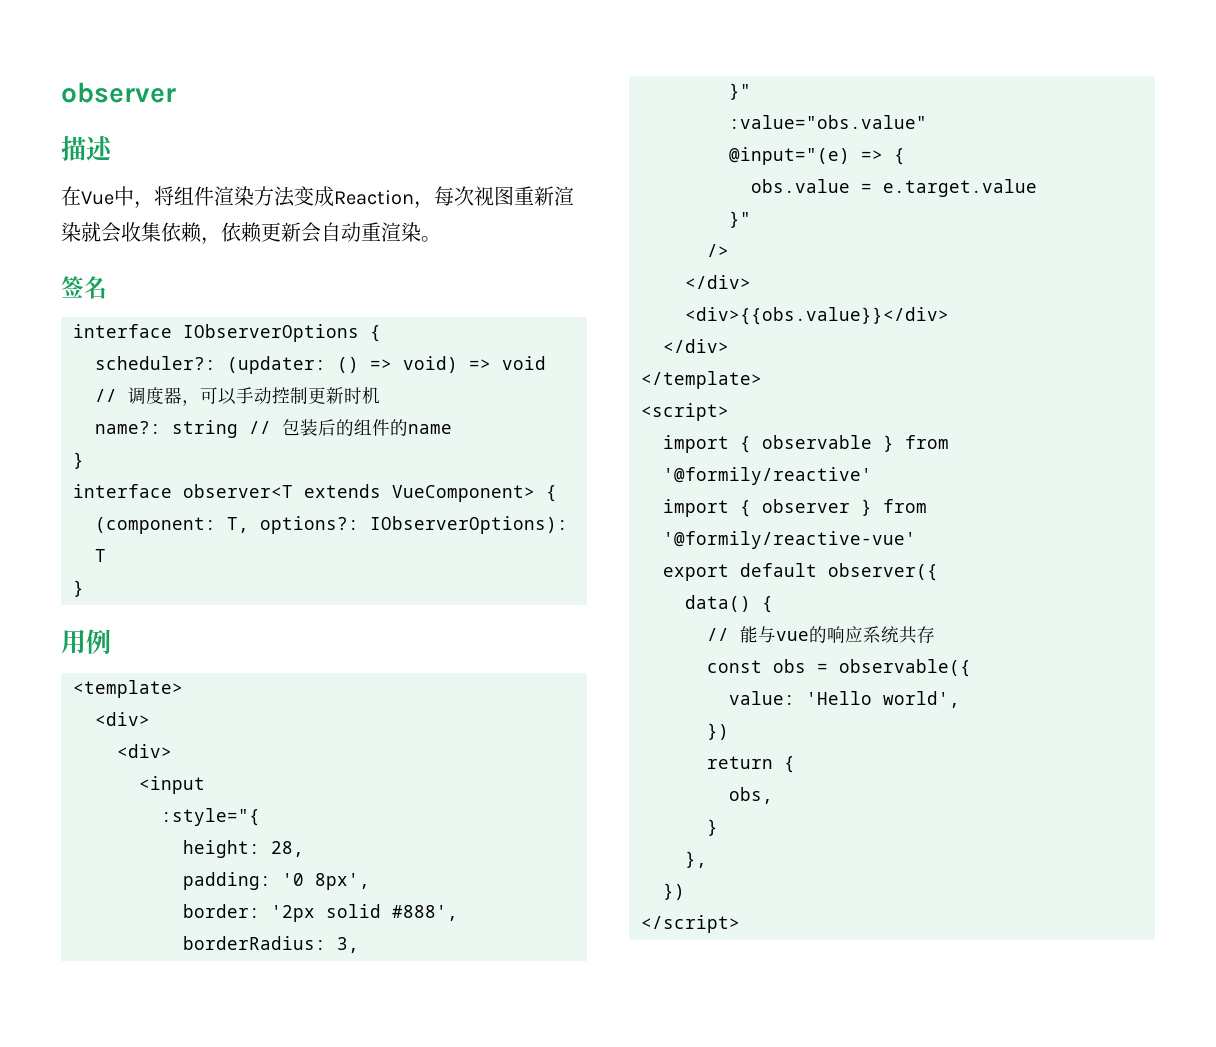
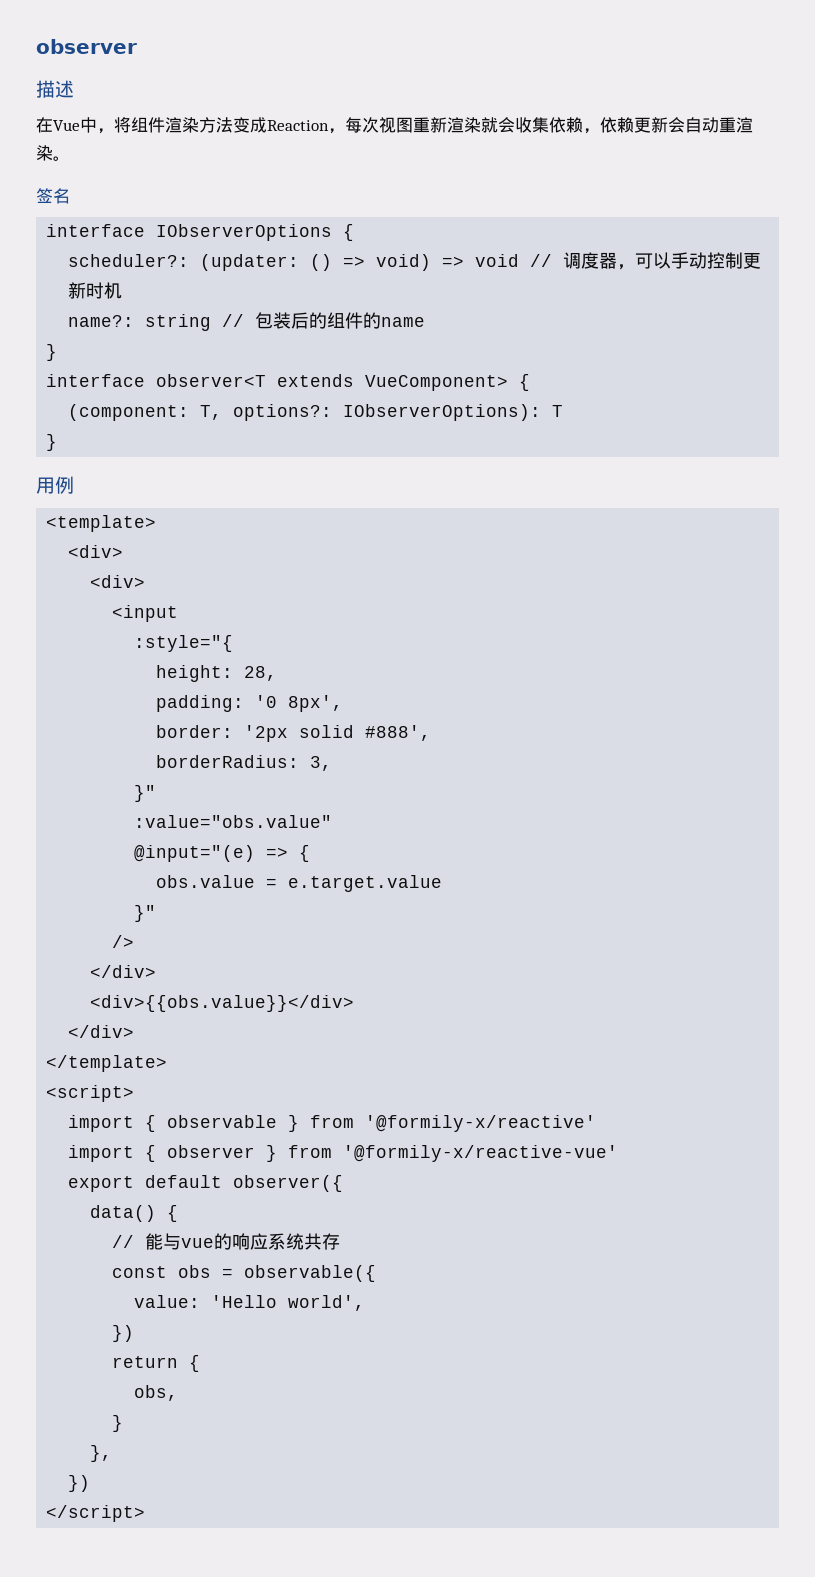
- import { observable } from '@formily/reactive'
+ import { observable } from '@formily-x/reactive'
- import { observer } from '@formily/reactive-vue'
+ import { observer } from '@formily-x/reactive-vue'

